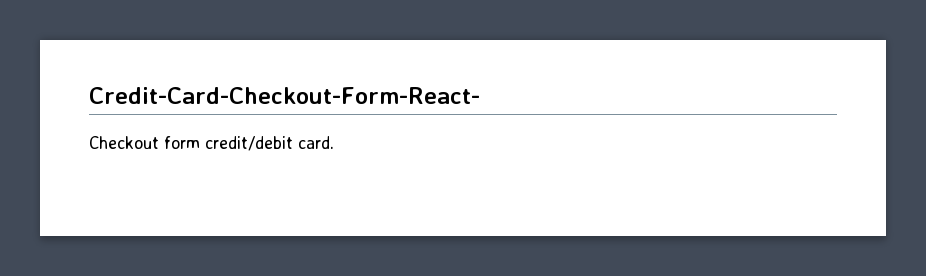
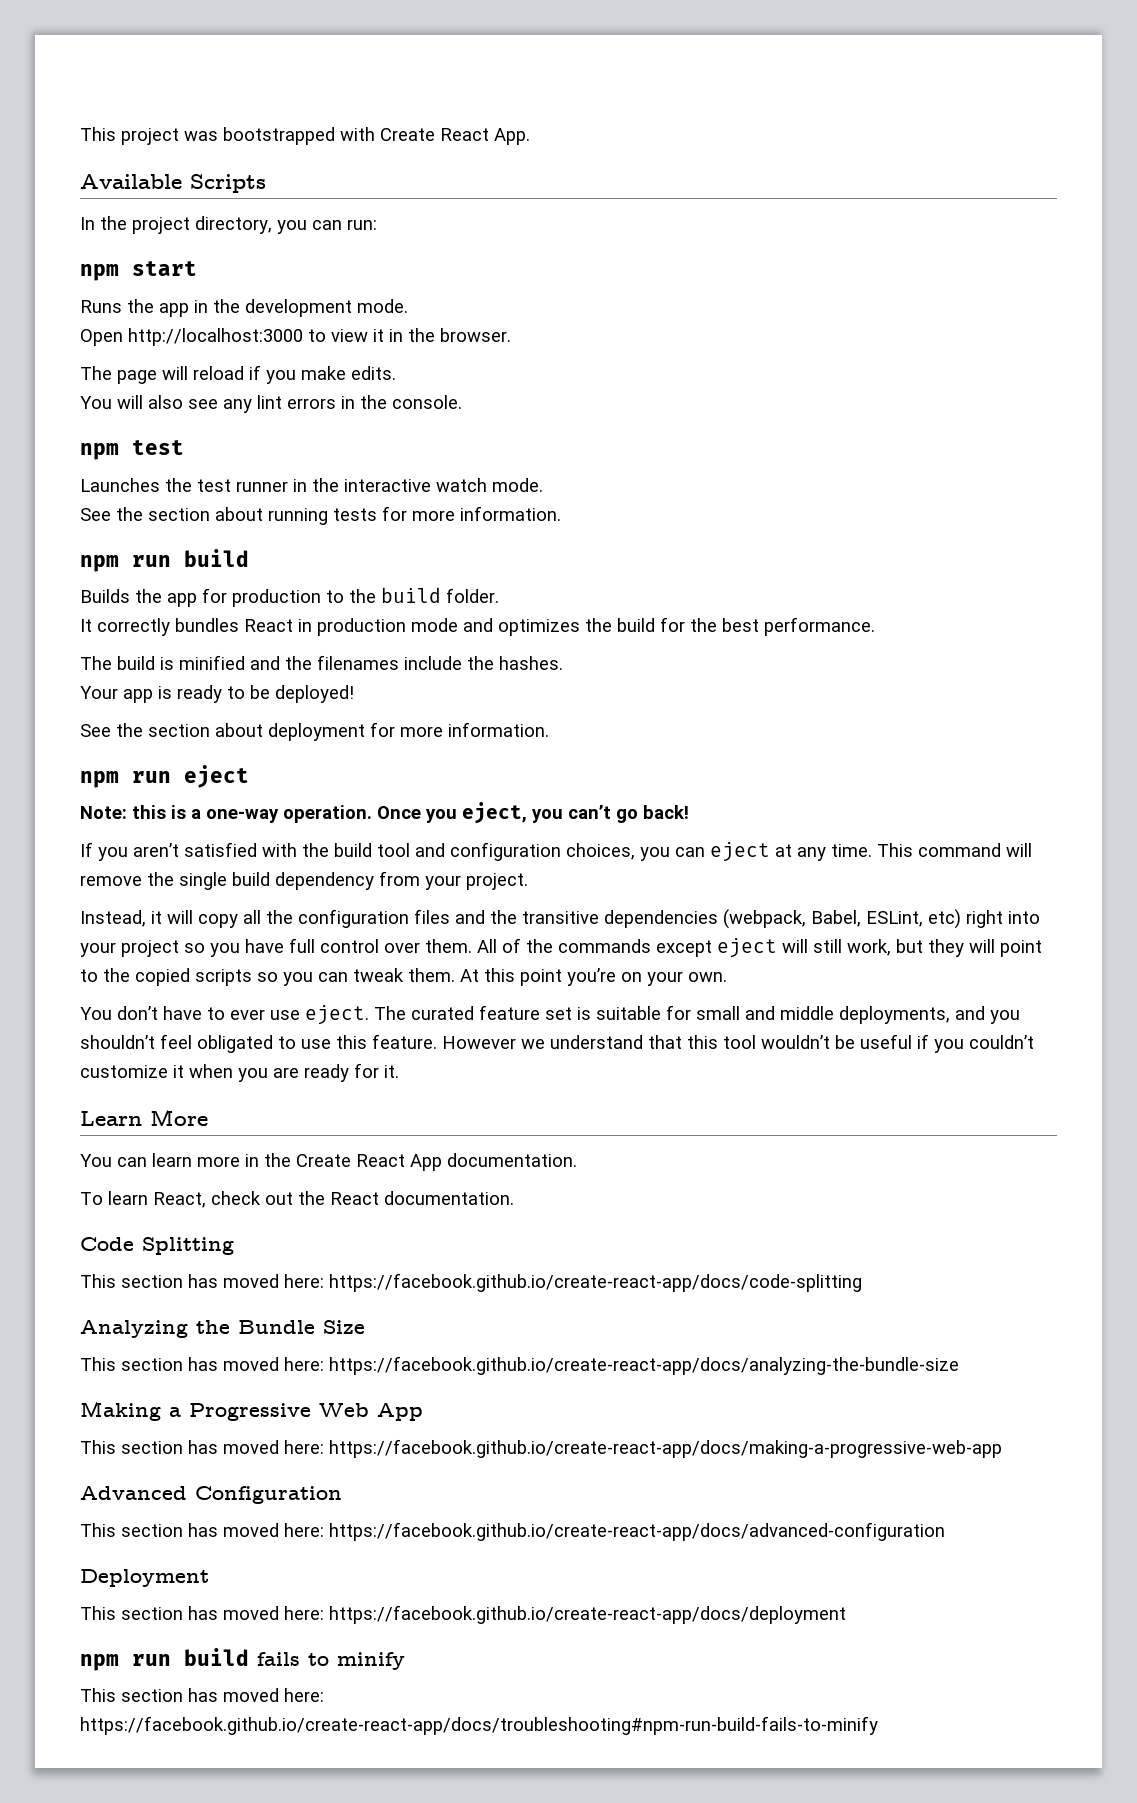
- Credit-Card-Checkout-Form-React-
- Checkout form credit/debit card.
+ This project was bootstrapped with Create React App.
+ Available Scripts
+ In the project directory, you can run:
+ npm start
+ Runs the app in the development mode.
+ Open http://localhost:3000 to view it in the browser.
+ The page will reload if you make edits.
+ You will also see any lint errors in the console.
+ npm test
+ Launches the test runner in the interactive watch mode.
+ See the section about running tests for more information.
+ npm run build
+ Builds the app for production to the build folder.
+ It correctly bundles React in production mode and optimizes the build for the best performance.
+ The build is minified and the filenames include the hashes.
+ Your app is ready to be deployed!
+ See the section about deployment for more information.
+ npm run eject
+ Note: this is a one-way operation. Once you eject, you can’t go back!
+ If you aren’t satisfied with the build tool and configuration choices, you can eject at any time. This command will remove the single build dependency from your project.
+ Instead, it will copy all the configuration files and the transitive dependencies (webpack, Babel, ESLint, etc) right into your project so you have full control over them. All of the commands except eject will still work, but they will point to the copied scripts so you can tweak them. At this point you’re on your own.
+ You don’t have to ever use eject. The curated feature set is suitable for small and middle deployments, and you shouldn’t feel obligated to use this feature. However we understand that this tool wouldn’t be useful if you couldn’t customize it when you are ready for it.
+ Learn More
+ You can learn more in the Create React App documentation.
+ To learn React, check out the React documentation.
+ Code Splitting
+ This section has moved here: https://facebook.github.io/create-react-app/docs/code-splitting
+ Analyzing the Bundle Size
+ This section has moved here: https://facebook.github.io/create-react-app/docs/analyzing-the-bundle-size
+ Making a Progressive Web App
+ This section has moved here: https://facebook.github.io/create-react-app/docs/making-a-progressive-web-app
+ Advanced Configuration
+ This section has moved here: https://facebook.github.io/create-react-app/docs/advanced-configuration
+ Deployment
+ This section has moved here: https://facebook.github.io/create-react-app/docs/deployment
+ npm run build fails to minify
+ This section has moved here: https://facebook.github.io/create-react-app/docs/troubleshooting#npm-run-build-fails-to-minify

